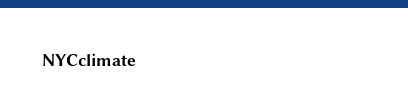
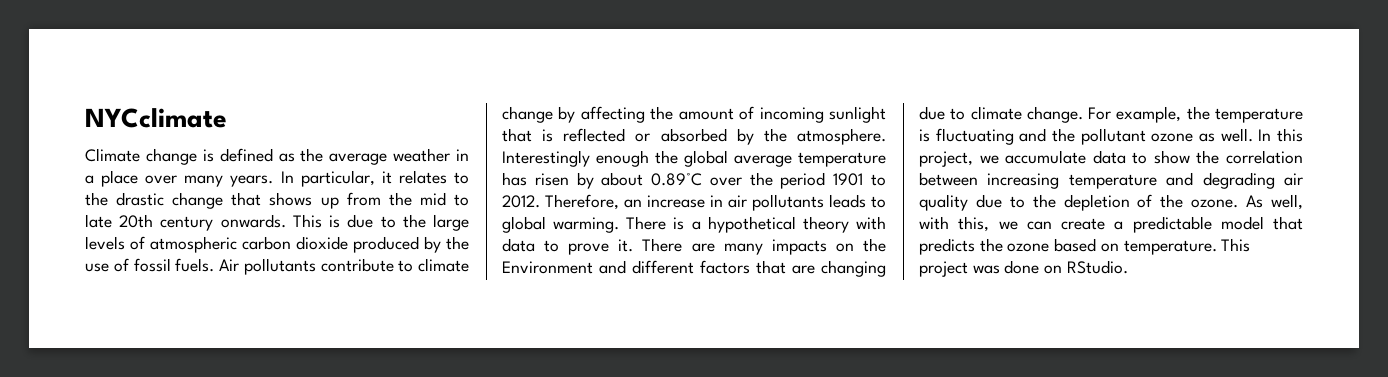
+ Climate change is defined as the average weather in a place over many years. In particular, it relates to the drastic change that shows up from the mid to late 20th century onwards. This is due to the large levels of atmospheric carbon dioxide produced by the use of fossil fuels. Air pollutants contribute to climate change by affecting the amount of incoming sunlight that is reflected or absorbed by the atmosphere. Interestingly enough the global average temperature has risen by about 0.89°C over the period 1901 to 2012. Therefore, an increase in air pollutants leads to global warming. There is a hypothetical theory with data to prove it. There are many impacts on the Environment and different factors that are changing due to climate change. For example, the temperature is fluctuating and the pollutant ozone as well. In this project, we accumulate data to show the correlation between increasing temperature and degrading air quality due to the depletion of the ozone. As well, with this, we can create a predictable model that predicts the ozone based on temperature. This project was done on RStudio.

